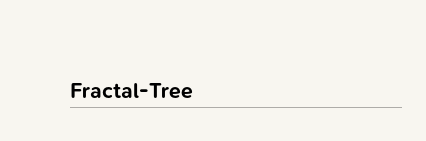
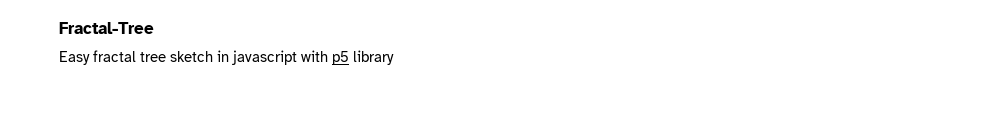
+ Easy fractal tree sketch in javascript with p5 library

